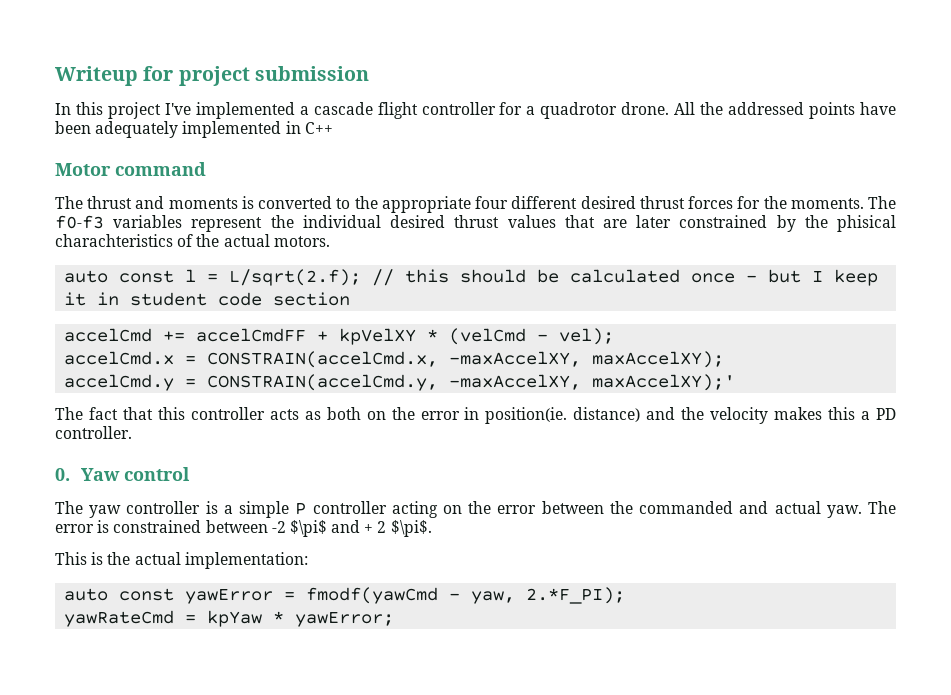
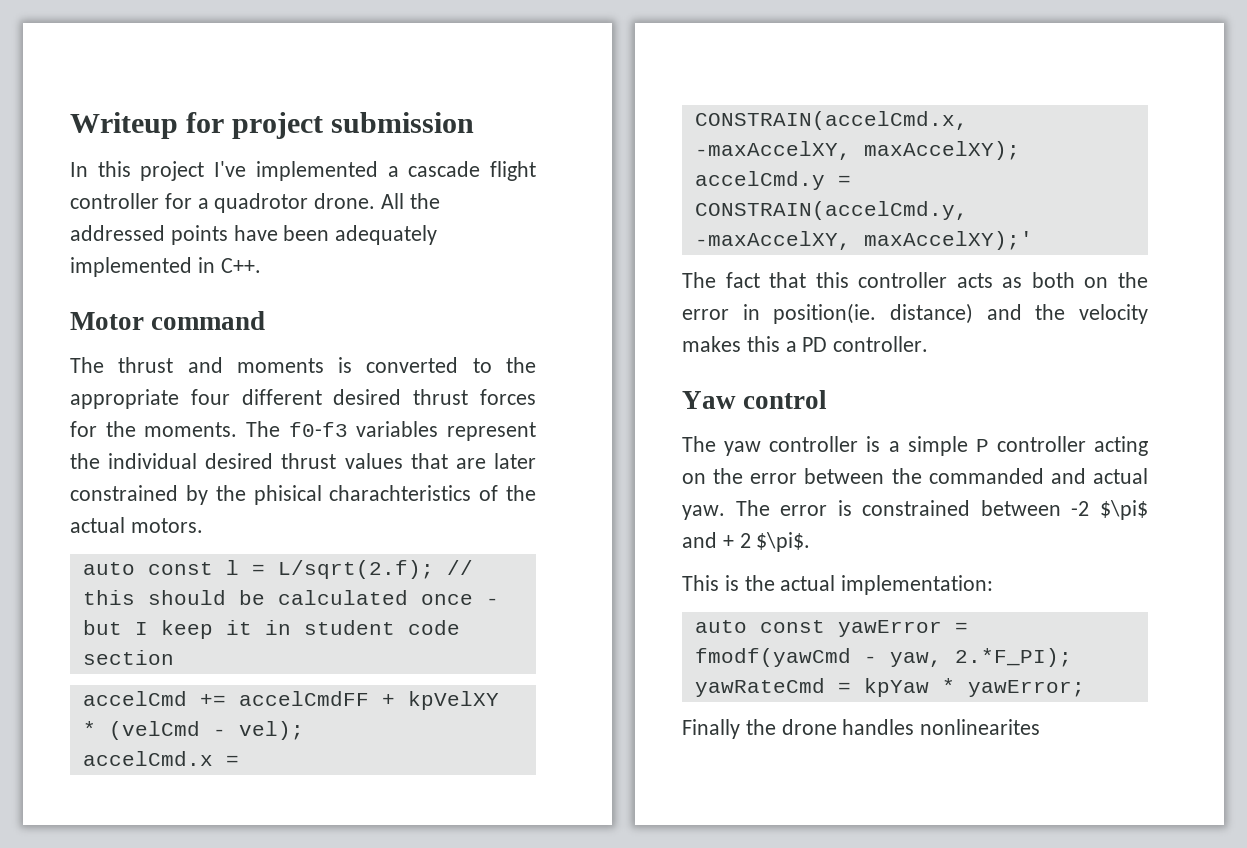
- All the addressed points have been adequately implemented in C++
+ All the addressed points have been adequately implemented in C++.
- 0. Yaw control
+ Yaw control
+ Finally the drone handles nonlinearites

